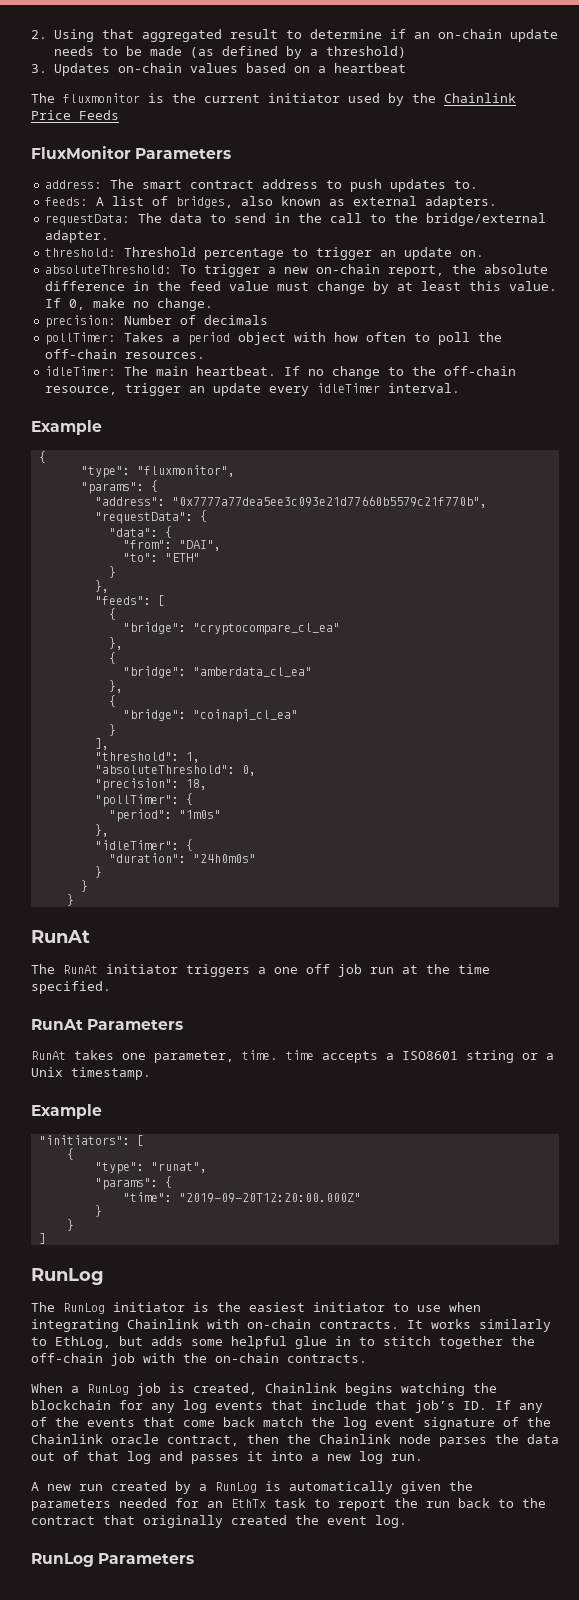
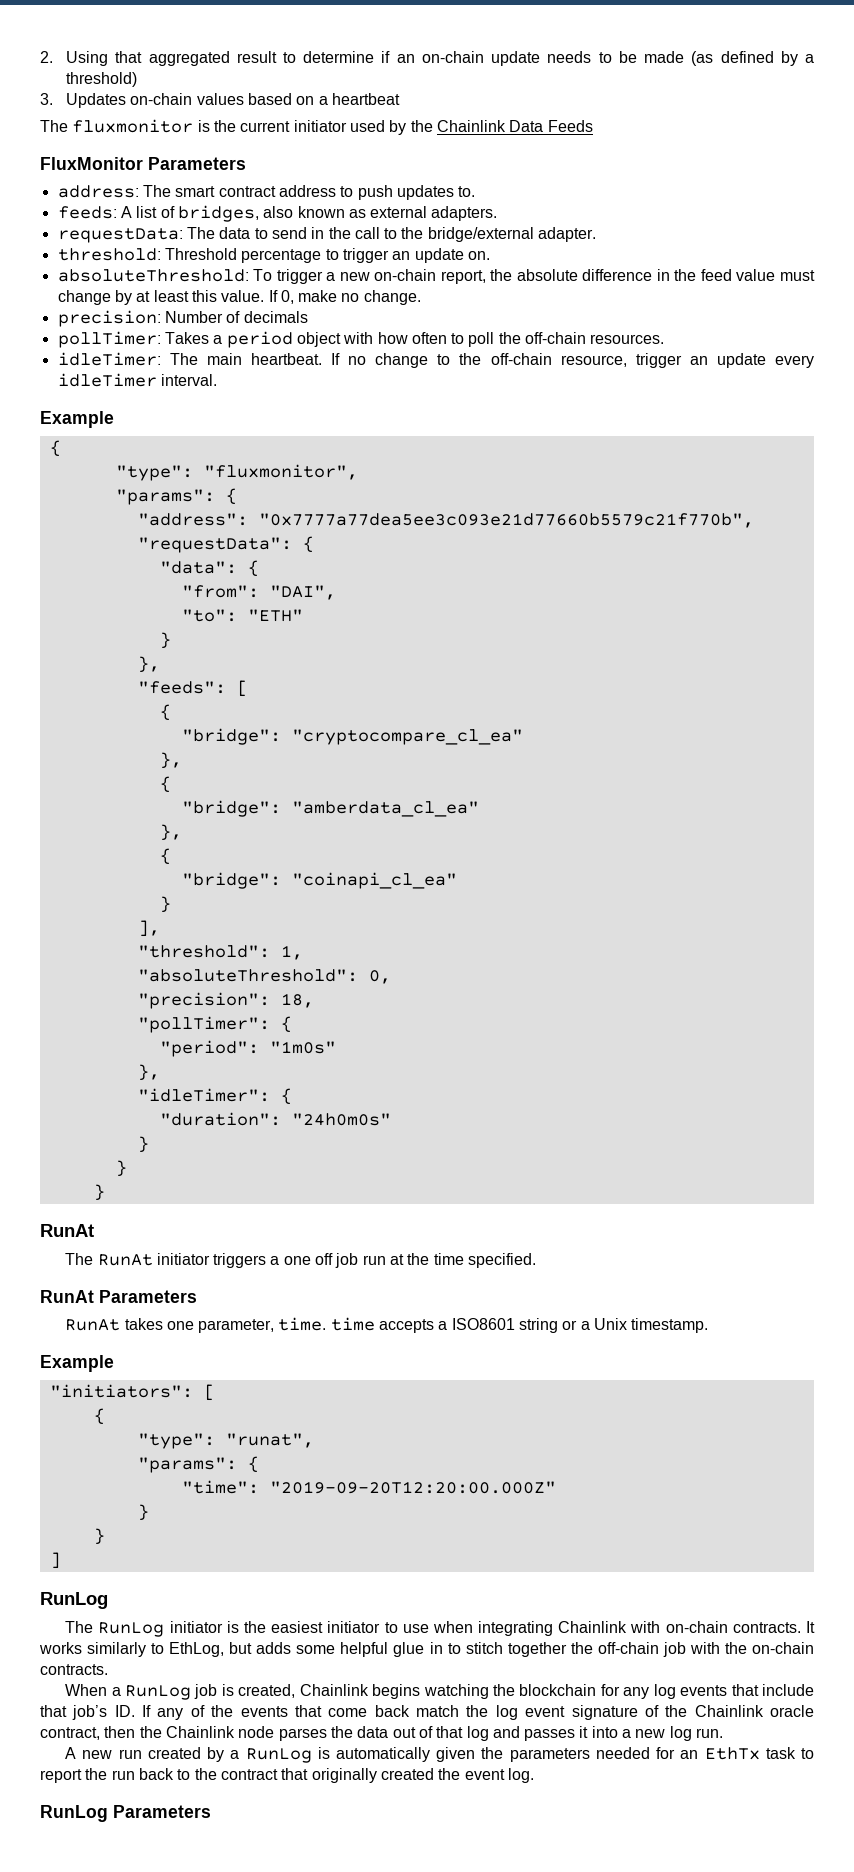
- The fluxmonitor is the current initiator used by the Chainlink Price Feeds
+ The fluxmonitor is the current initiator used by the Chainlink Data Feeds

